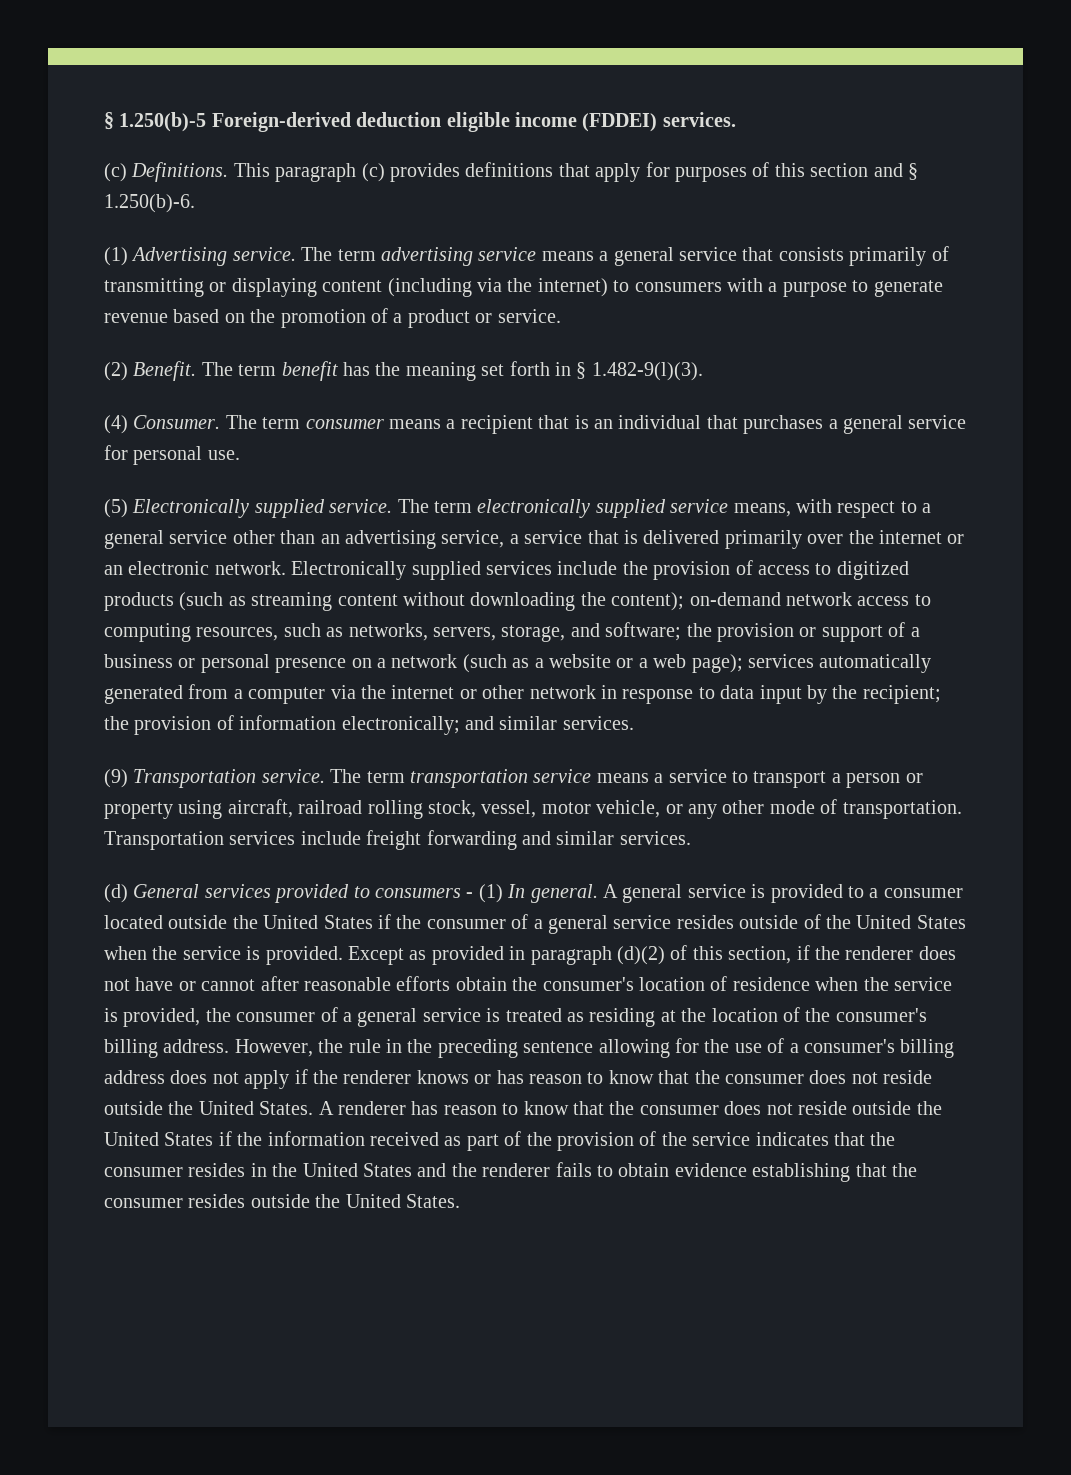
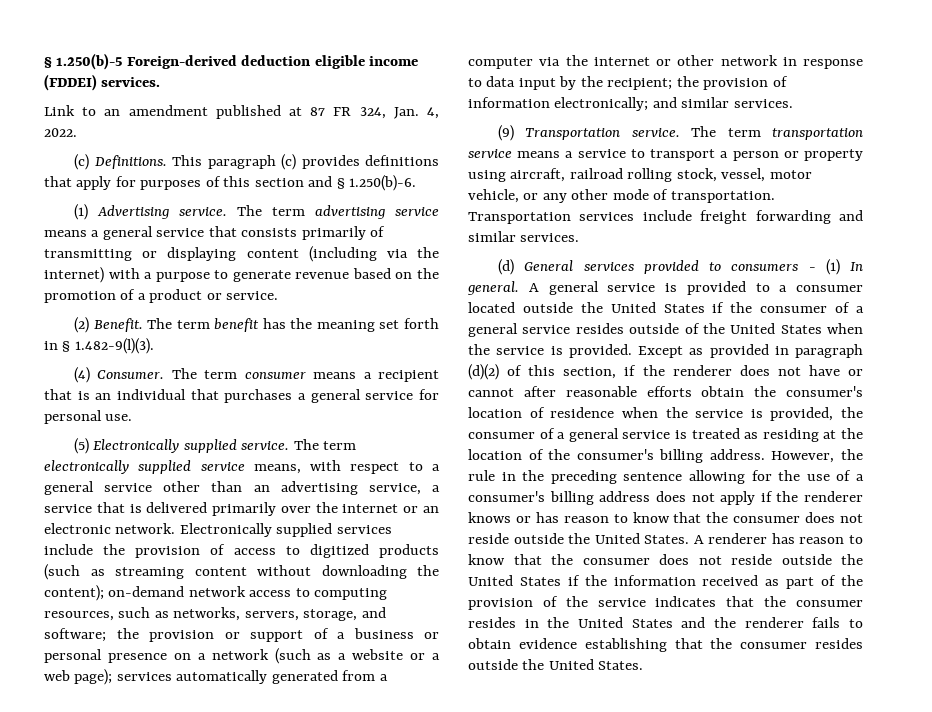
+ Link to an amendment published at 87 FR 324, Jan. 4, 2022.
- The term advertising service means a general service that consists primarily of transmitting or displaying content (including via the internet) to consumers with a purpose to generate revenue based on the promotion of a product or service.
+ The term advertising service means a general service that consists primarily of transmitting or displaying content (including via the internet) with a purpose to generate revenue based on the promotion of a product or service.

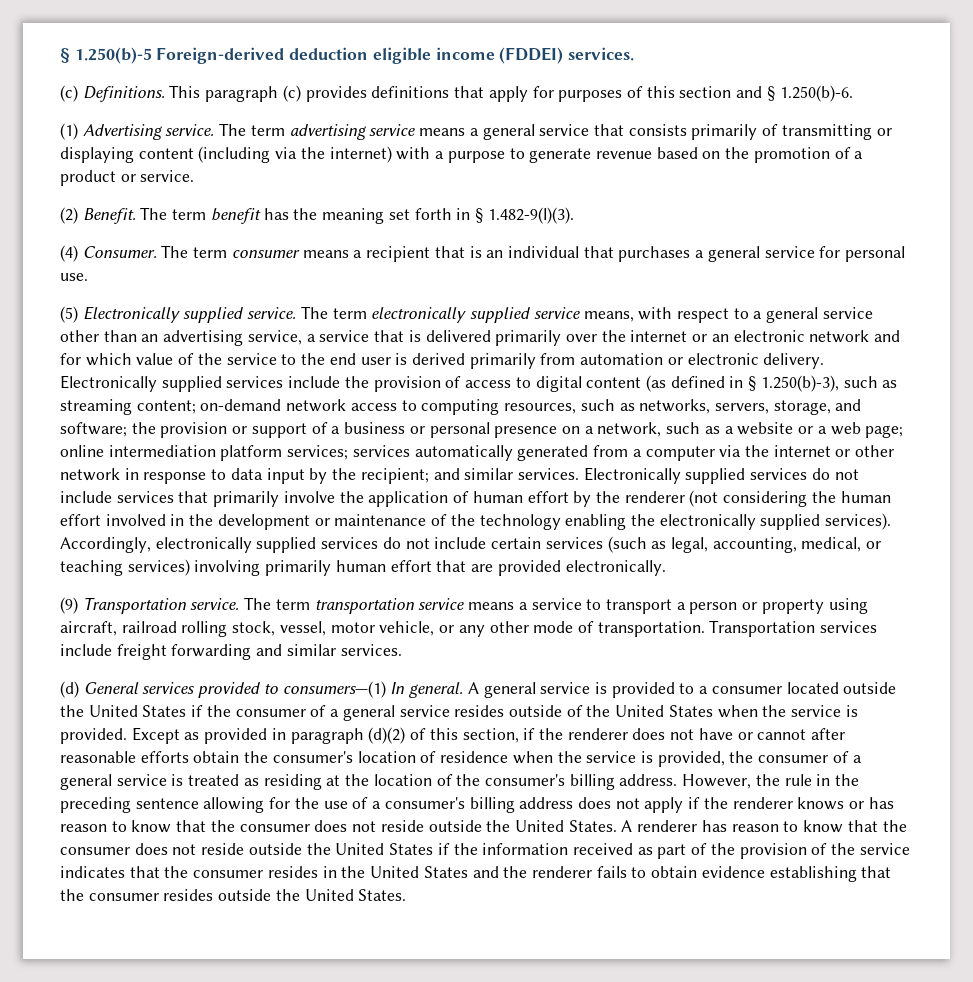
- Link to an amendment published at 87 FR 324, Jan. 4, 2022.
- The term electronically supplied service means, with respect to a general service other than an advertising service, a service that is delivered primarily over the internet or an electronic network.
+ The term electronically supplied service means, with respect to a general service other than an advertising service, a service that is delivered primarily over the internet or an electronic network and for which value of the service to the end user is derived primarily from automation or electronic delivery.
- Electronically supplied services include the provision of access to digitized products (such as streaming content without downloading the content); on-demand network access to computing resources, such as networks, servers, storage, and software; the provision or support of a business or personal presence on a network (such as a website or a web page); services automatically generated from a computer via the internet or other network in response to data input by the recipient; the provision of information electronically; and similar services.
+ Electronically supplied services include the provision of access to digital content (as defined in § 1.250(b)-3), such as streaming content; on-demand network access to computing resources, such as networks, servers, storage, and software; the provision or support of a business or personal presence on a network, such as a website or a web page; online intermediation platform services; services automatically generated from a computer via the internet or other network in response to data input by the recipient; and similar services. Electronically supplied services do not include services that primarily involve the application of human effort by the renderer (not considering the human effort involved in the development or maintenance of the technology enabling the electronically supplied services). Accordingly, electronically supplied services do not include certain services (such as legal, accounting, medical, or teaching services) involving primarily human effort that are provided electronically.
- (d) General services provided to consumers - (1) In general.
+ (d) General services provided to consumers—(1) In general.

